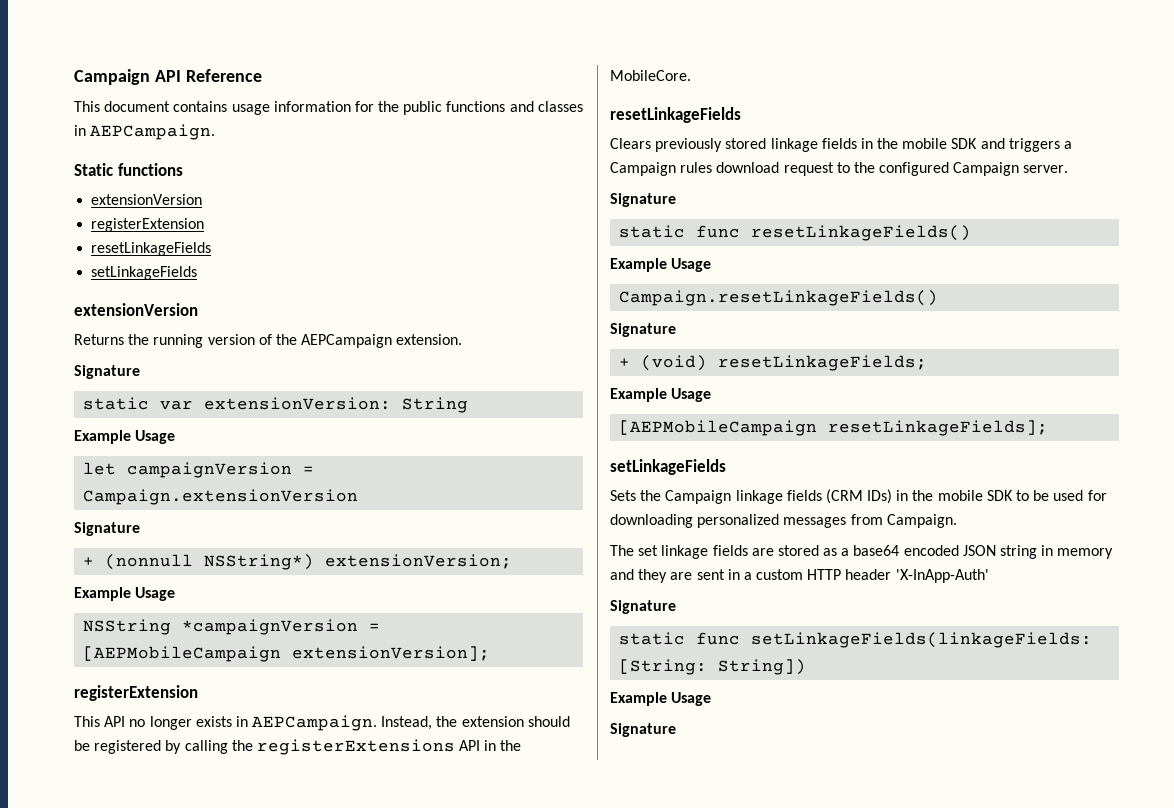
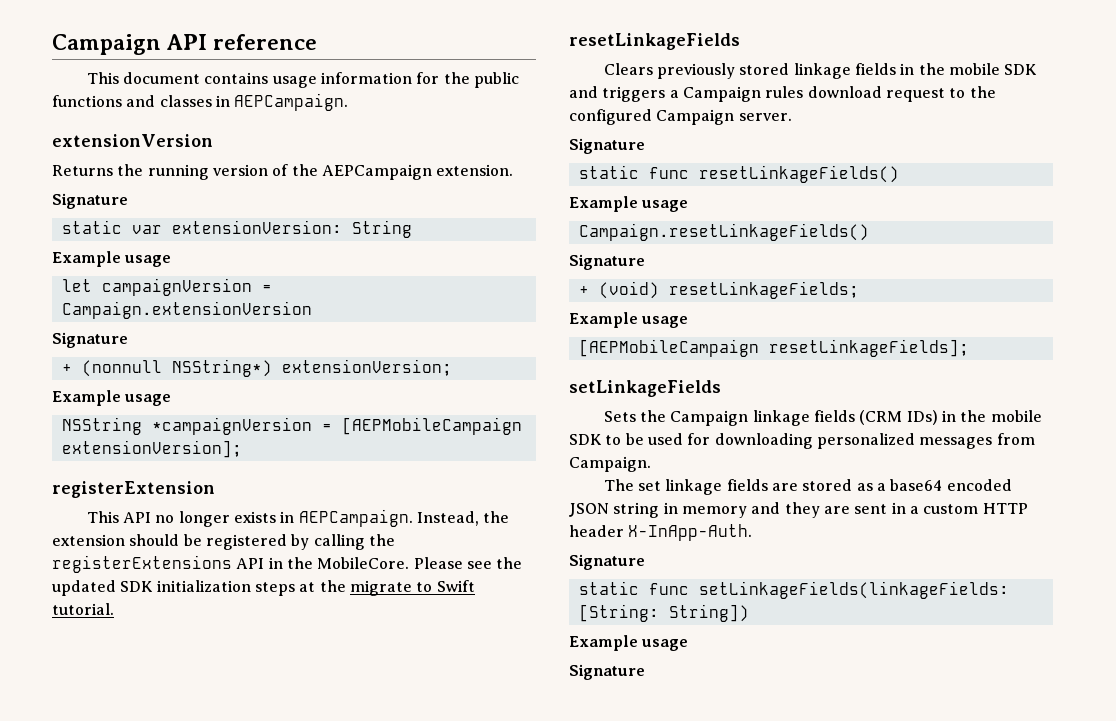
- Campaign API Reference
+ Campaign API reference
- Static functions
- extensionVersion
- registerExtension
- resetLinkageFields
- setLinkageFields
  static var extensionVersion: String
- Example Usage
+ Example usage
  + (nonnull NSString*) extensionVersion;
- Example Usage
+ Example usage
+ Please see the updated SDK initialization steps at the migrate to Swift tutorial.
  static func resetLinkageFields()
- Example Usage
+ Example usage
  + (void) resetLinkageFields;
- Example Usage
+ Example usage
- The set linkage fields are stored as a base64 encoded JSON string in memory and they are sent in a custom HTTP header 'X-InApp-Auth'
+ The set linkage fields are stored as a base64 encoded JSON string in memory and they are sent in a custom HTTP header X-InApp-Auth.
  static func setLinkageFields(linkageFields: [String: String])
- Example Usage
+ Example usage

